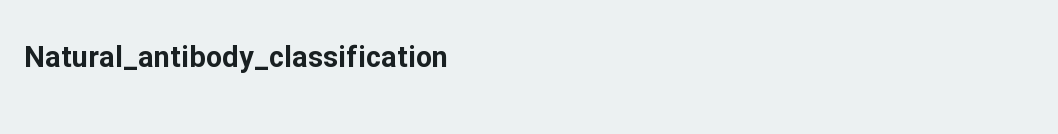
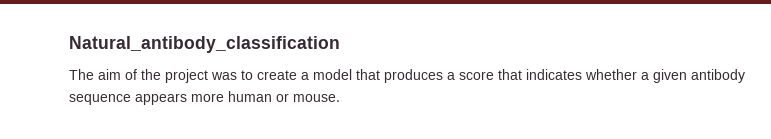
+ The aim of the project was to create a model that produces a score that indicates whether a given antibody sequence appears more human or mouse.

